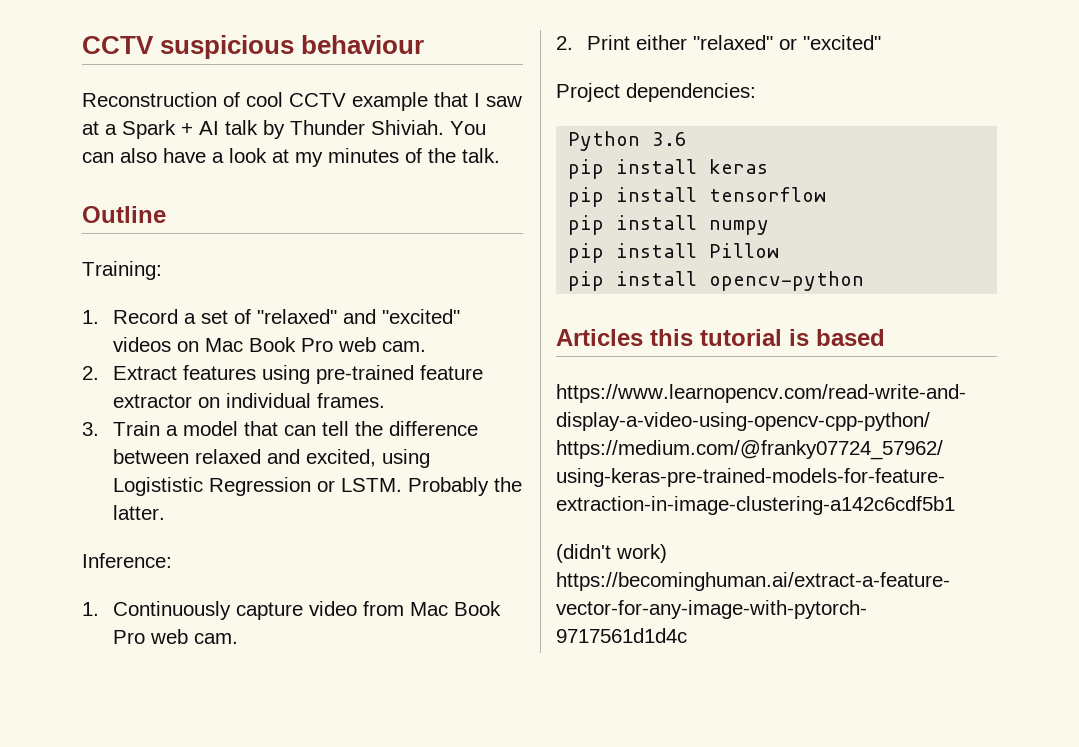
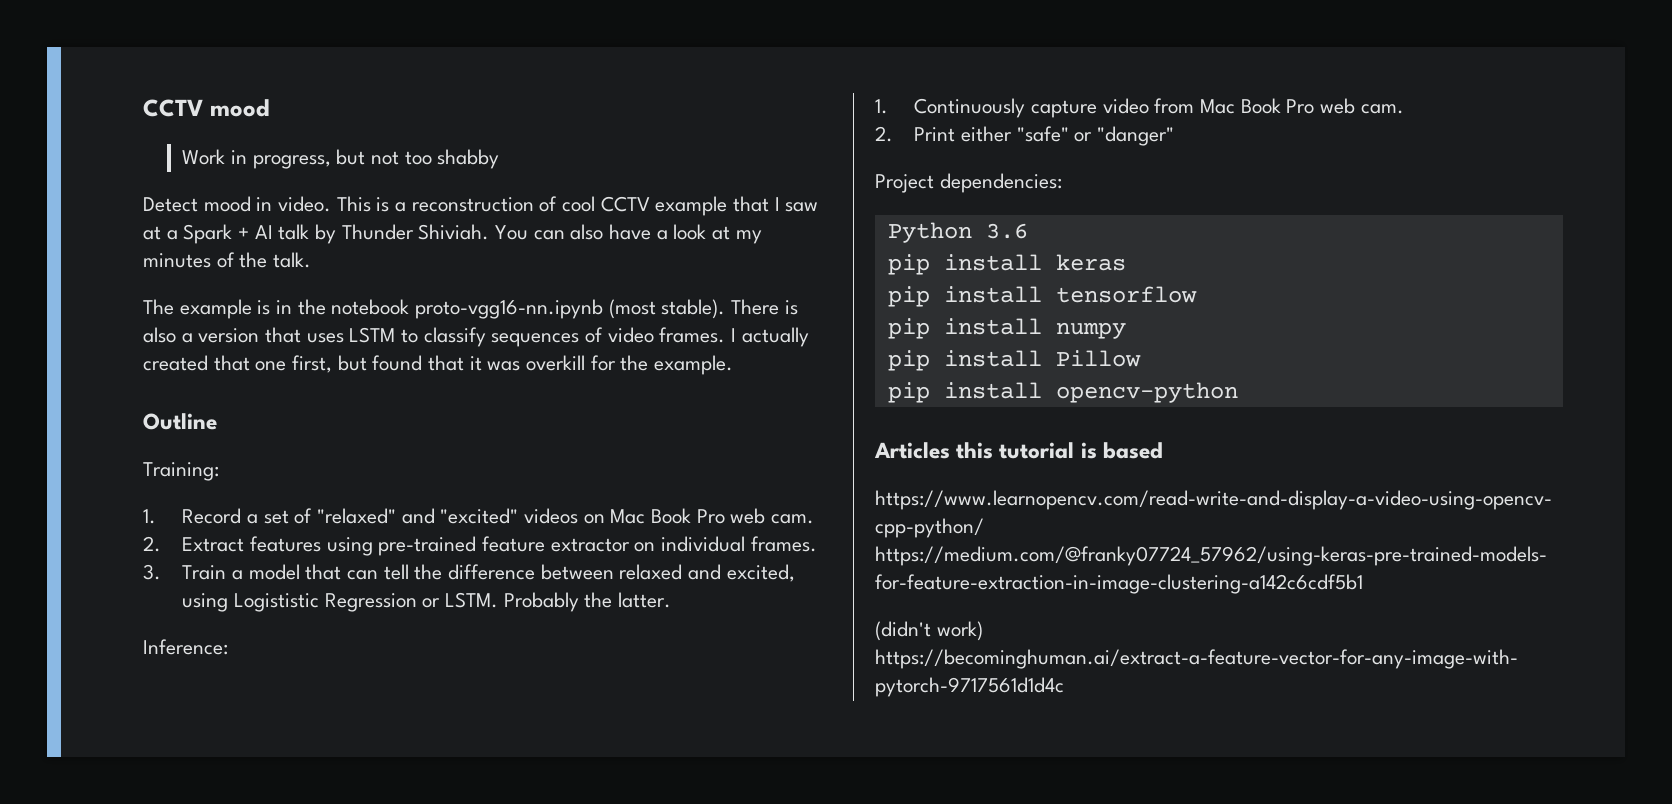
- CCTV suspicious behaviour
- Reconstruction of cool CCTV example that I saw at a Spark + AI talk by Thunder Shiviah.
+ CCTV mood
+ Work in progress, but not too shabby
+ Detect mood in video. This is a reconstruction of cool CCTV example that I saw at a Spark + AI talk by Thunder Shiviah.
+ The example is in the notebook proto-vgg16-nn.ipynb (most stable). There is also a version that uses LSTM to classify sequences of video frames. I actually created that one first, but found that it was overkill for the example.
- 2. Print either "relaxed" or "excited"
+ 2. Print either "safe" or "danger"

